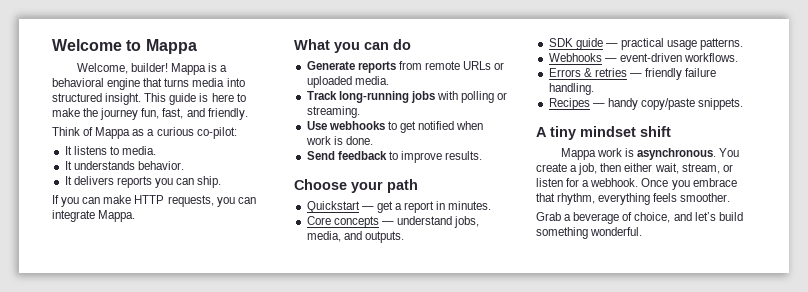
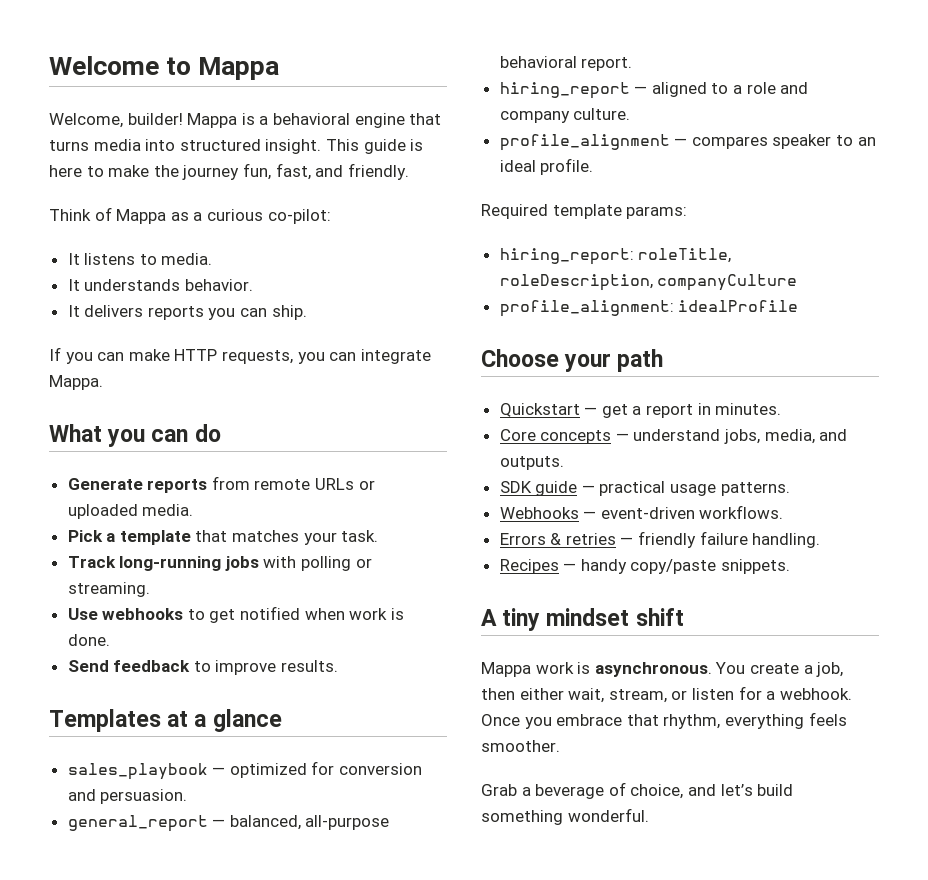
+ Pick a template that matches your task.
+ Templates at a glance
+ sales_playbook — optimized for conversion and persuasion.
+ general_report — balanced, all-purpose behavioral report.
+ hiring_report — aligned to a role and company culture.
+ profile_alignment — compares speaker to an ideal profile.
+ Required template params:
+ hiring_report: roleTitle, roleDescription, companyCulture
+ profile_alignment: idealProfile

